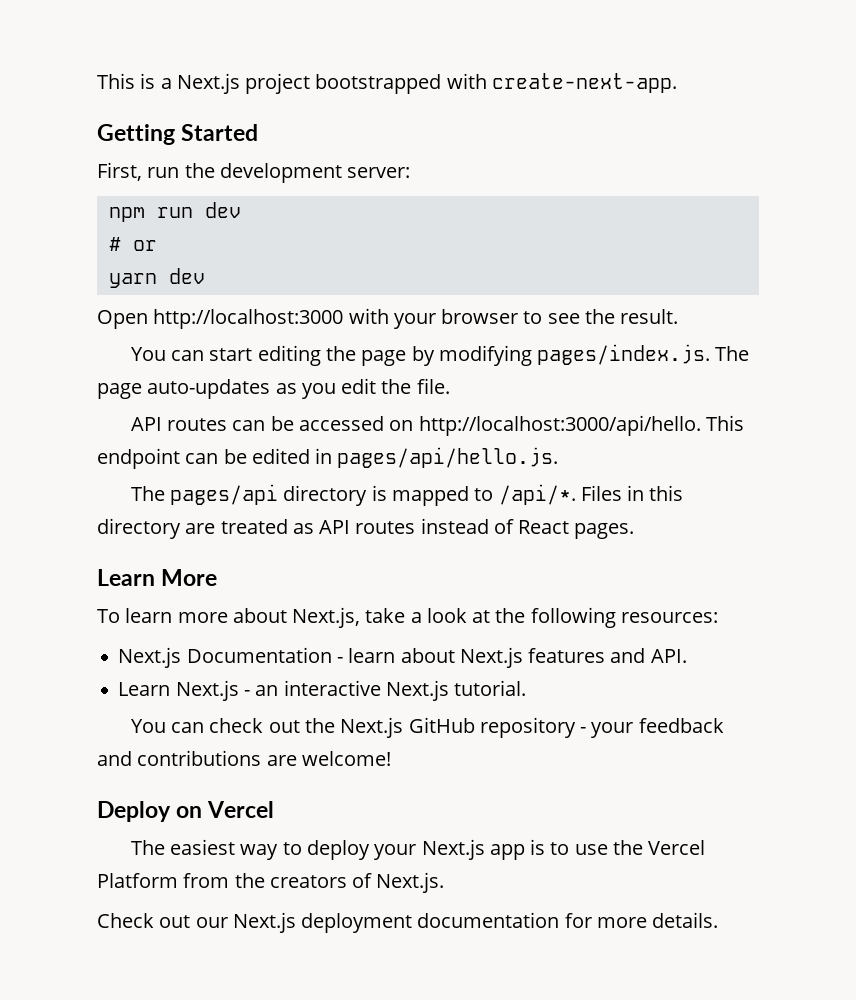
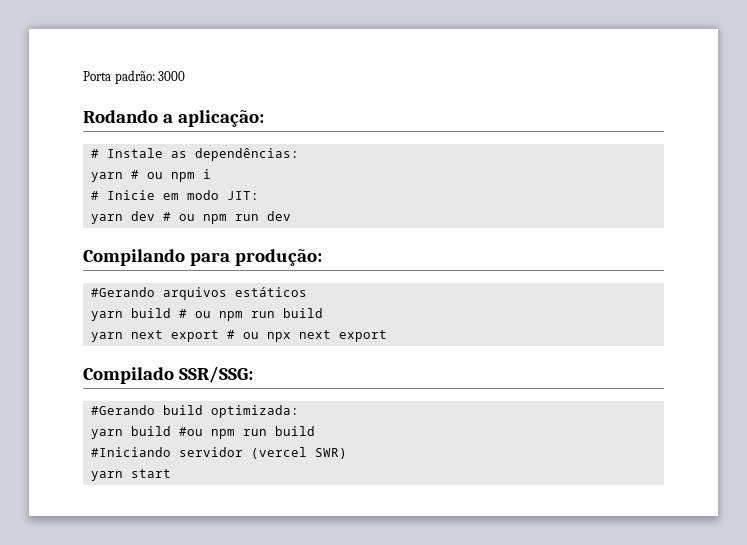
- This is a Next.js project bootstrapped with create-next-app.
- Getting Started
- First, run the development server:
- npm run dev
- # or
- yarn dev
- Open http://localhost:3000 with your browser to see the result.
- You can start editing the page by modifying pages/index.js. The page auto-updates as you edit the file.
- API routes can be accessed on http://localhost:3000/api/hello. This endpoint can be edited in pages/api/hello.js.
- The pages/api directory is mapped to /api/*. Files in this directory are treated as API routes instead of React pages.
- Learn More
- To learn more about Next.js, take a look at the following resources:
- Next.js Documentation - learn about Next.js features and API.
- Learn Next.js - an interactive Next.js tutorial.
- You can check out the Next.js GitHub repository - your feedback and contributions are welcome!
- Deploy on Vercel
- The easiest way to deploy your Next.js app is to use the Vercel Platform from the creators of Next.js.
- Check out our Next.js deployment documentation for more details.
+ Porta padrão: 3000
+ Rodando a aplicação:
+ # Instale as dependências:
+ yarn # ou npm i
+ # Inicie em modo JIT:
+ yarn dev # ou npm run dev
+ Compilando para produção:
+ #Gerando arquivos estáticos
+ yarn build # ou npm run build
+ yarn next export # ou npx next export
+ Compilado SSR/SSG:
+ #Gerando build optimizada:
+ yarn build #ou npm run build
+ #Iniciando servidor (vercel SWR)
+ yarn start

